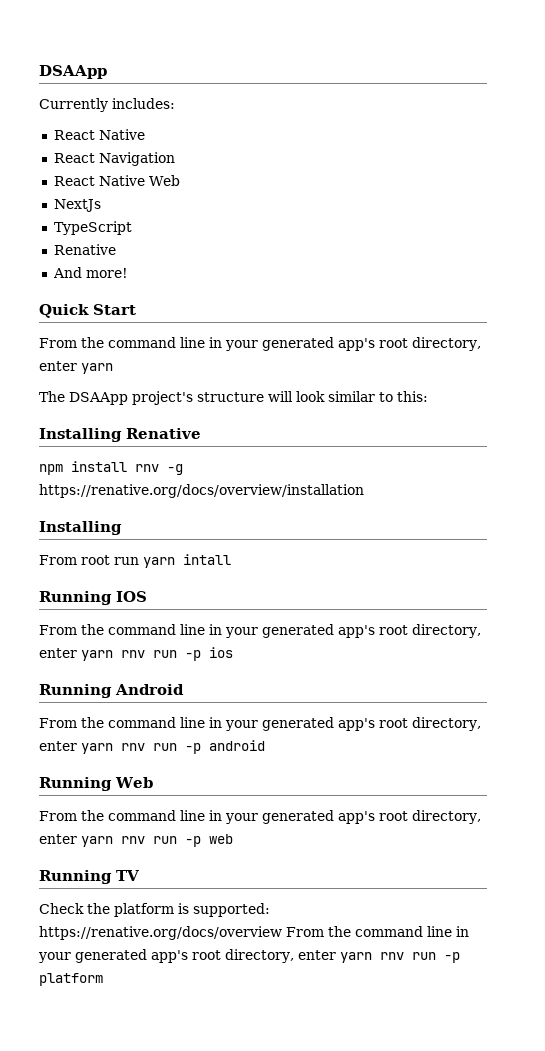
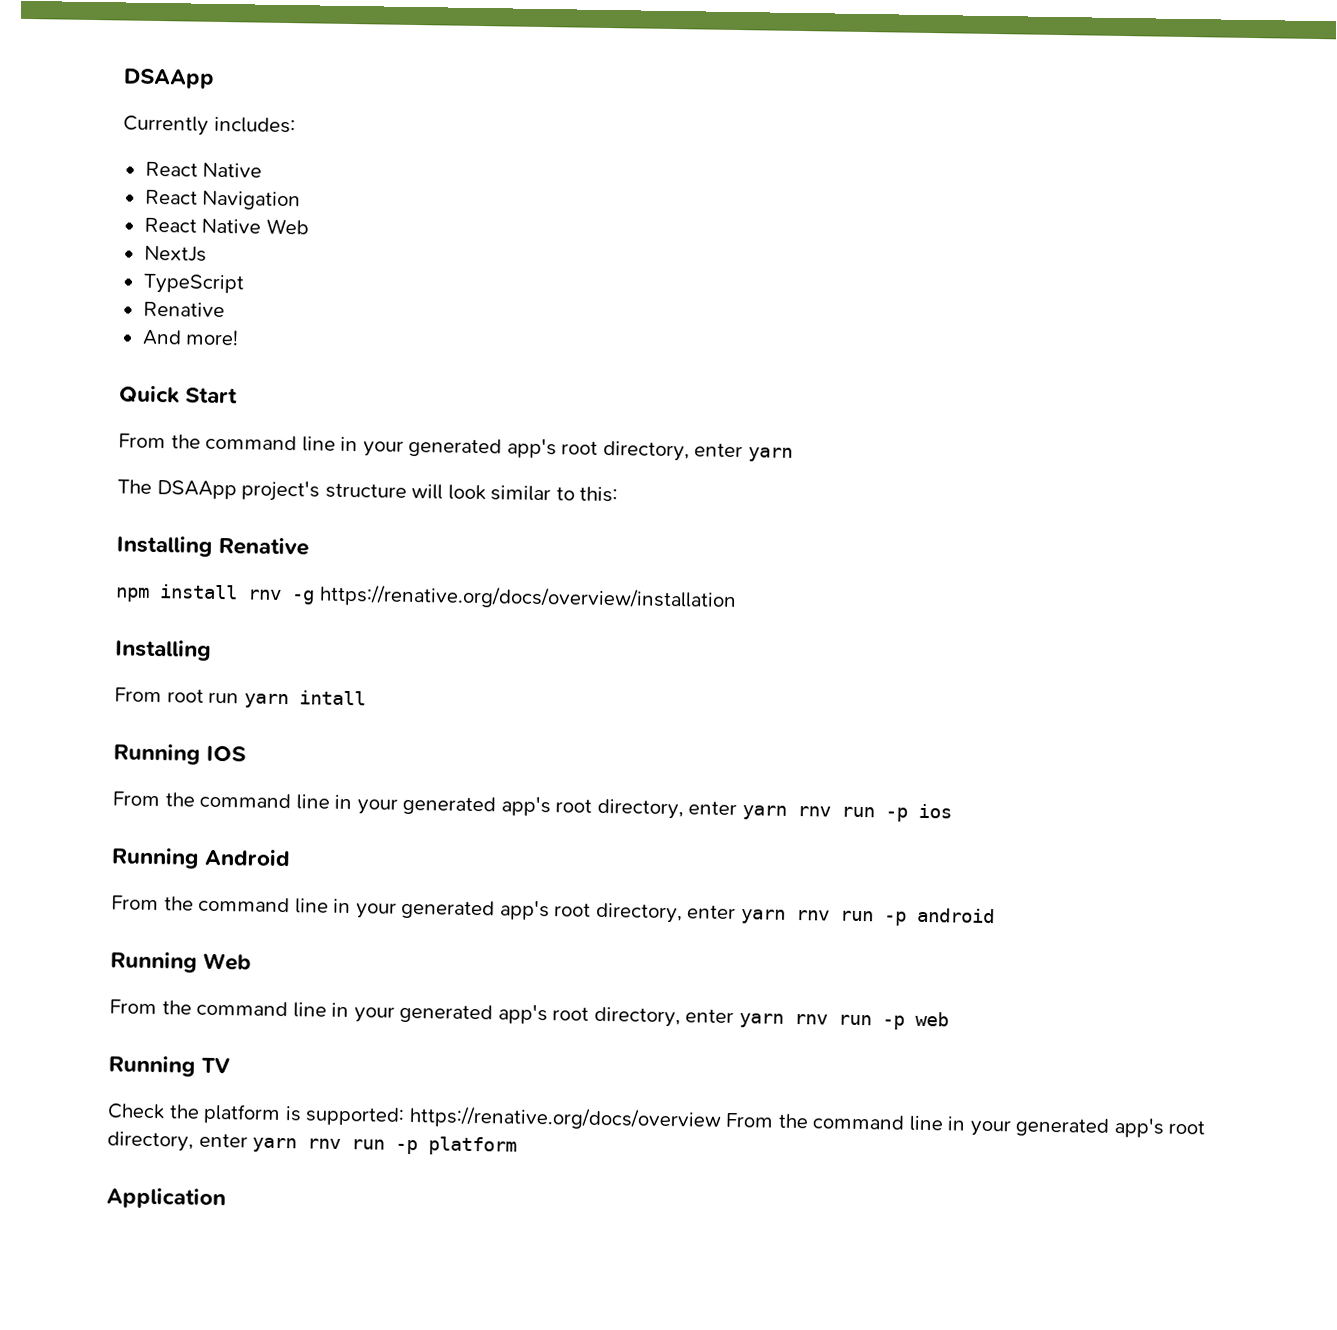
+ Application

